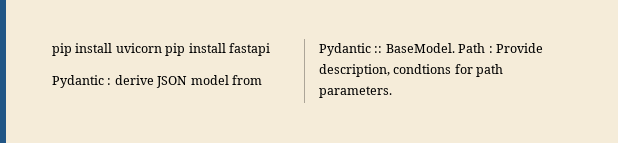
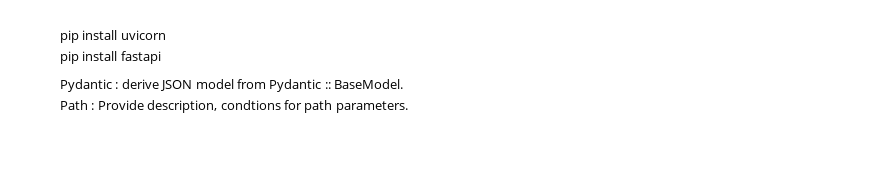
- pip install uvicorn pip install fastapi
+ pip install uvicorn
+ pip install fastapi
- Pydantic : derive JSON model from Pydantic :: BaseModel. Path : Provide description, condtions for path parameters.
+ Pydantic : derive JSON model from Pydantic :: BaseModel.
+ Path : Provide description, condtions for path parameters.

